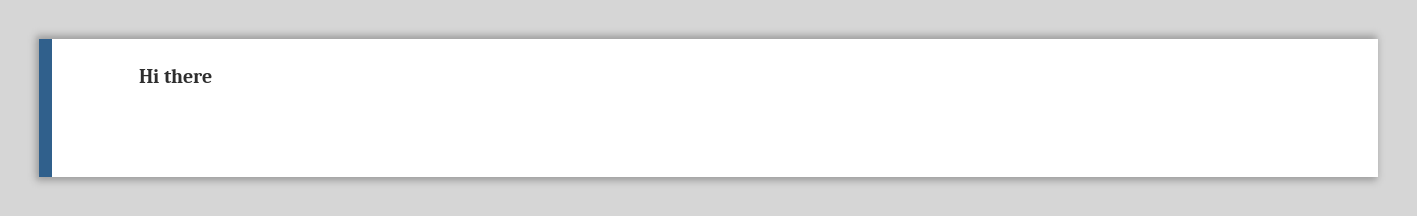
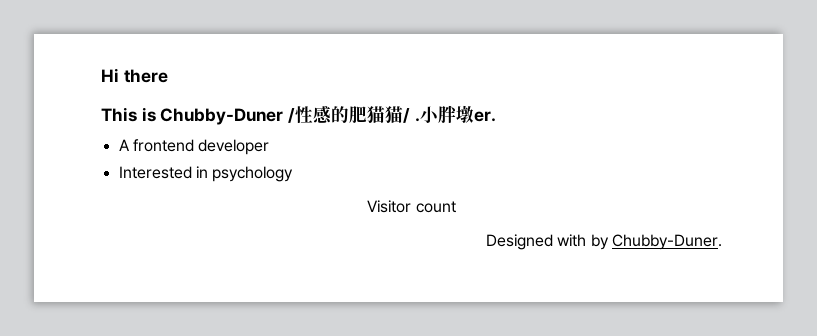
+ This is Chubby-Duner /性感的肥猫猫/ .小胖墩er.
+ A frontend developer
+ Interested in psychology
+ Visitor count
+ Designed with by Chubby-Duner.

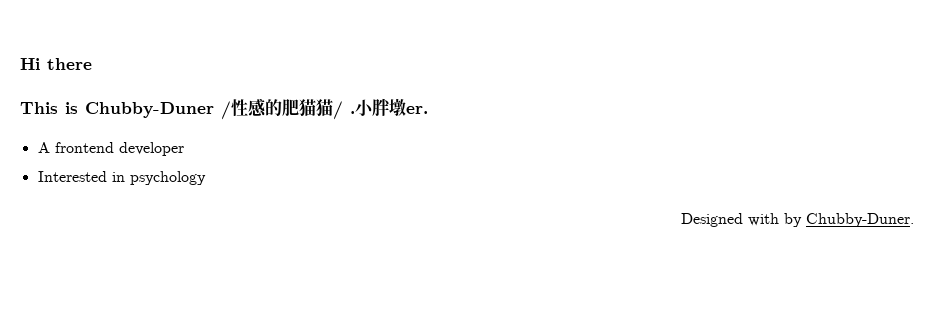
- Visitor count

